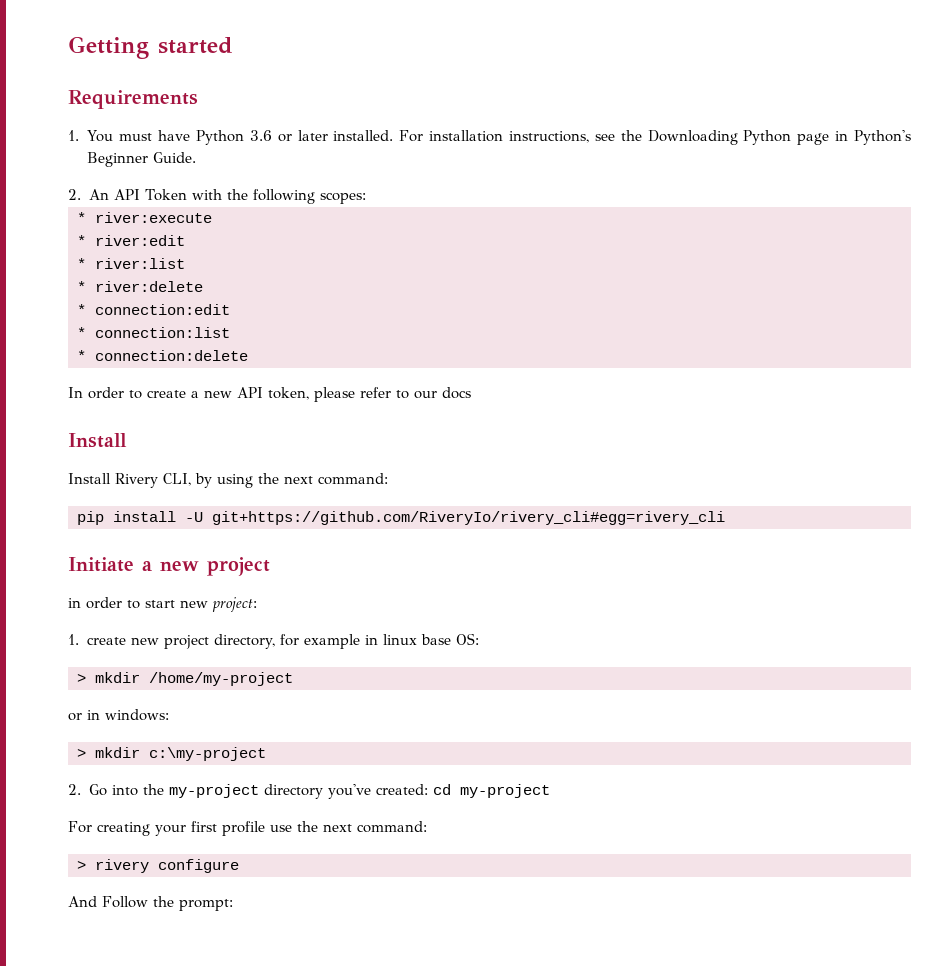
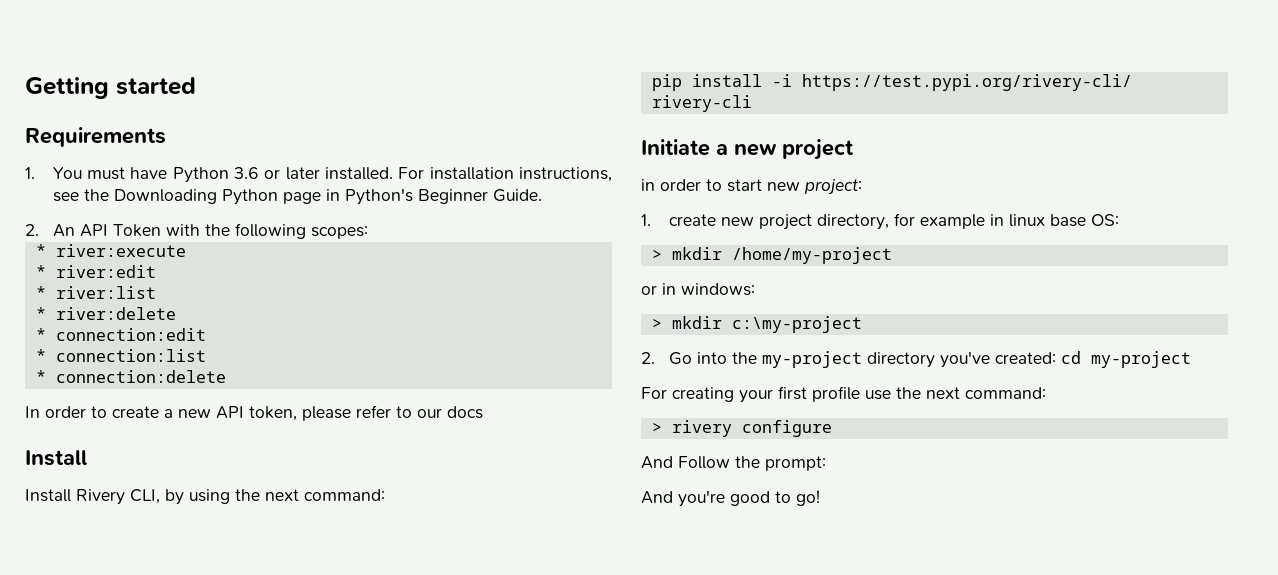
- pip install -U git+https://github.com/RiveryIo/rivery_cli#egg=rivery_cli
+ pip install -i https://test.pypi.org/rivery-cli/ rivery-cli
+ And you're good to go!

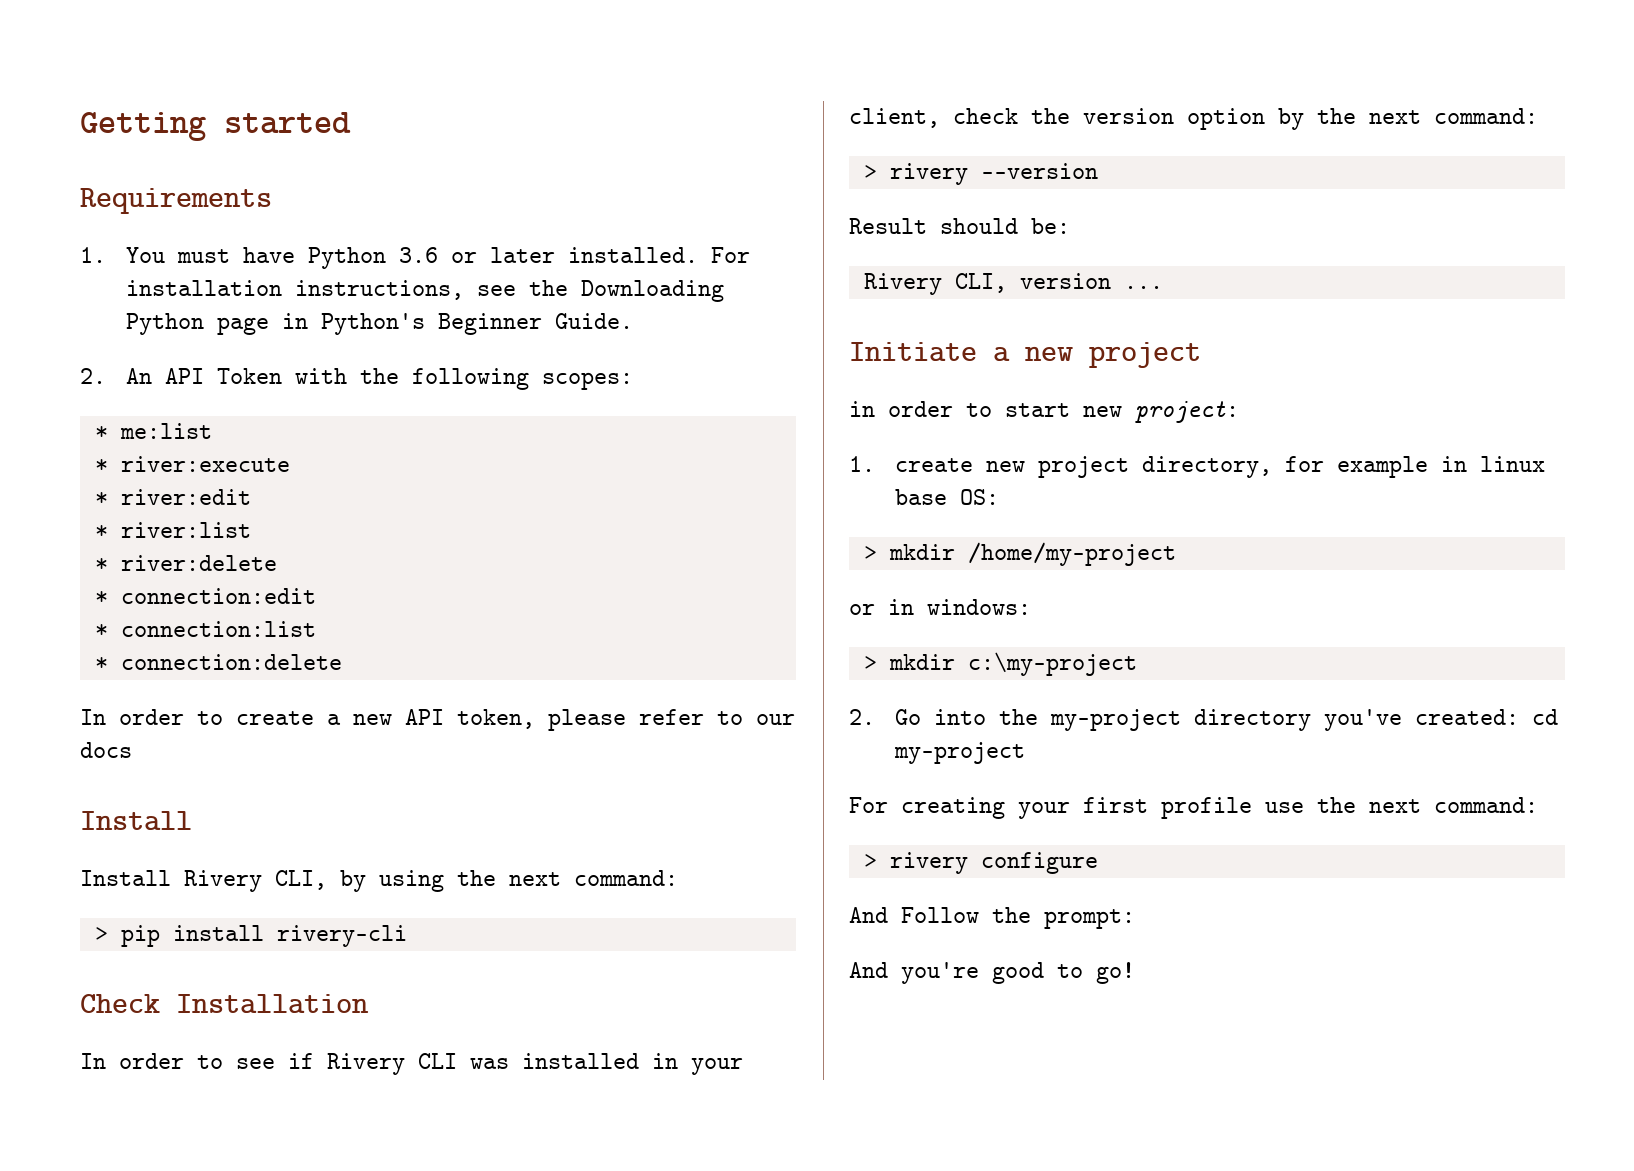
+ * me:list
- pip install -i https://test.pypi.org/rivery-cli/ rivery-cli
+ > pip install rivery-cli
+ Check Installation
+ In order to see if Rivery CLI was installed in your client, check the version option by the next command:
+ > rivery --version
+ Result should be:
+ Rivery CLI, version ...

